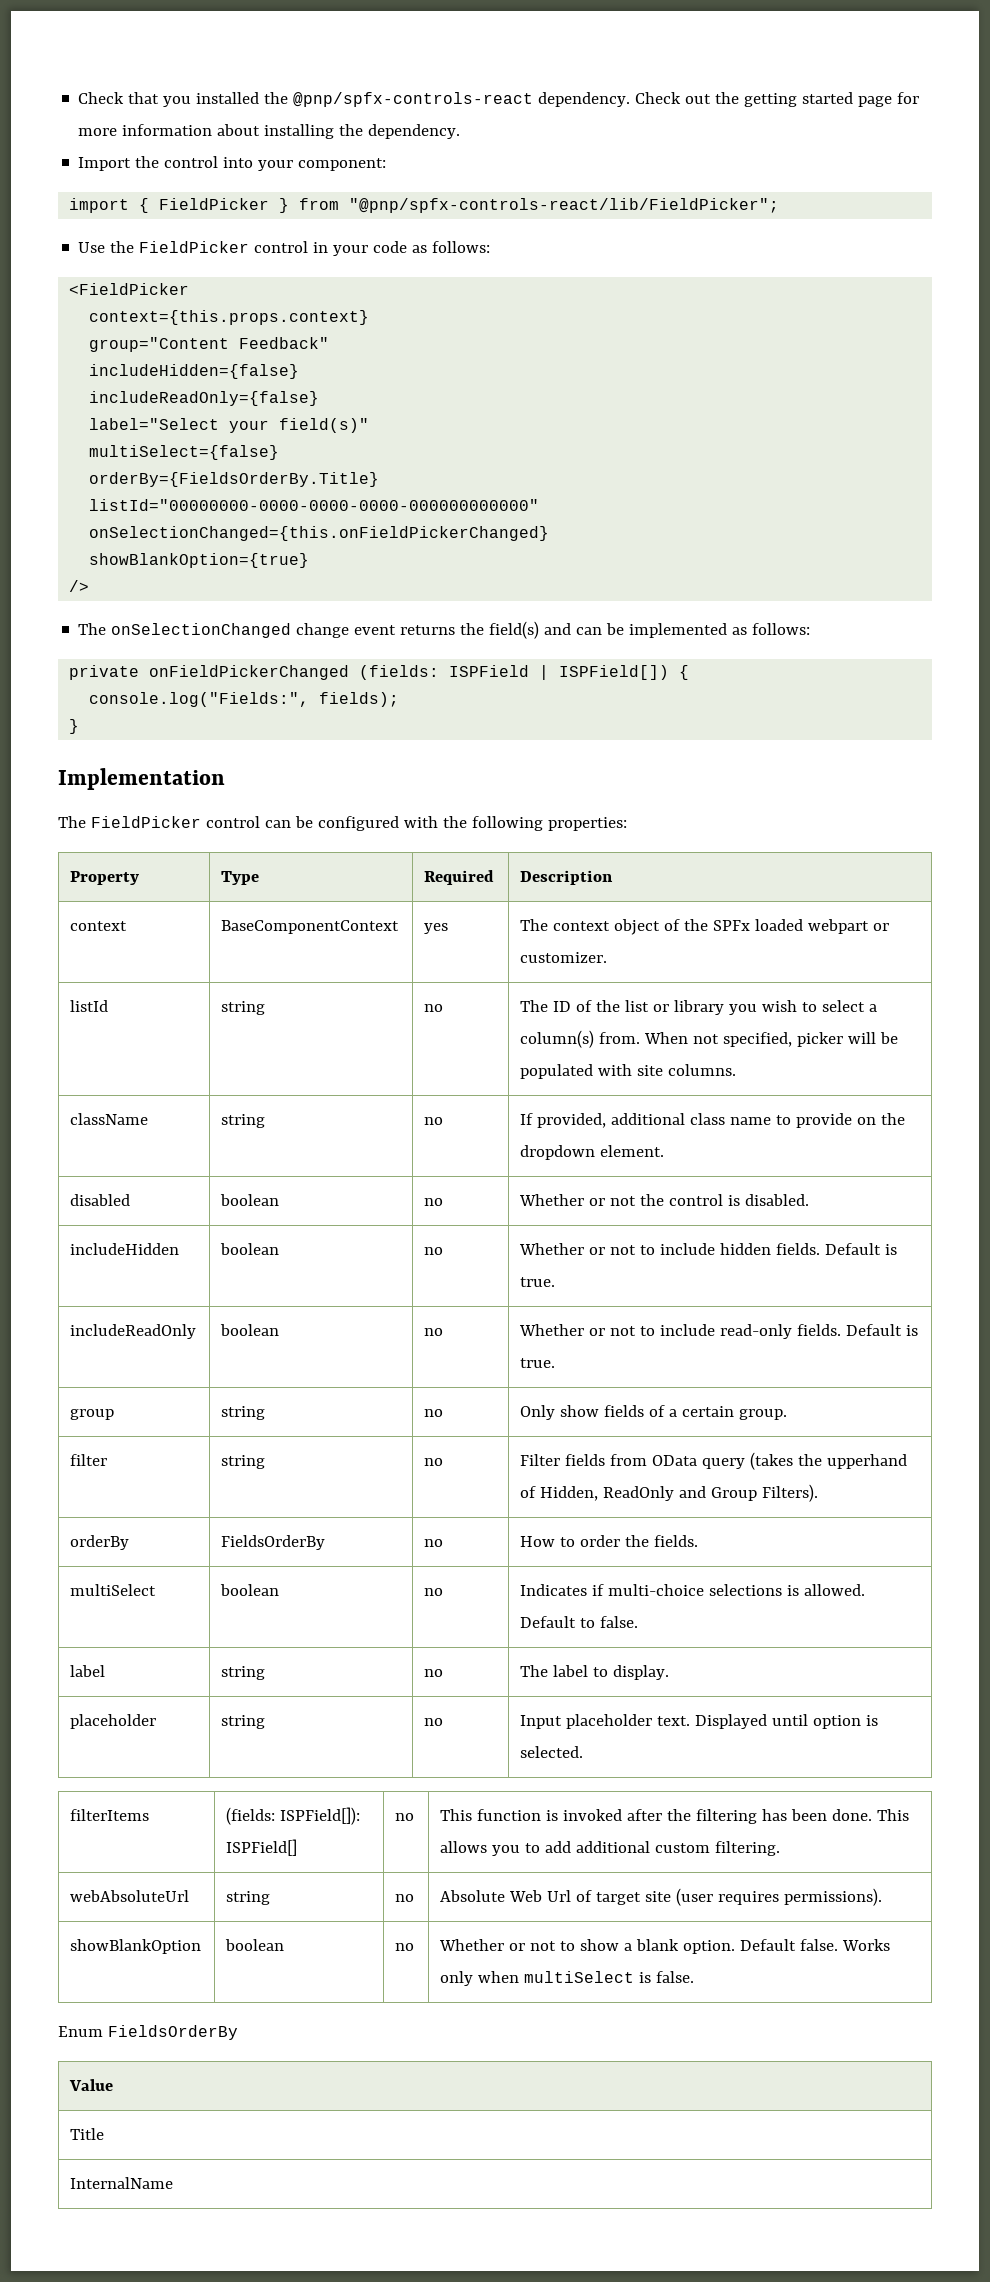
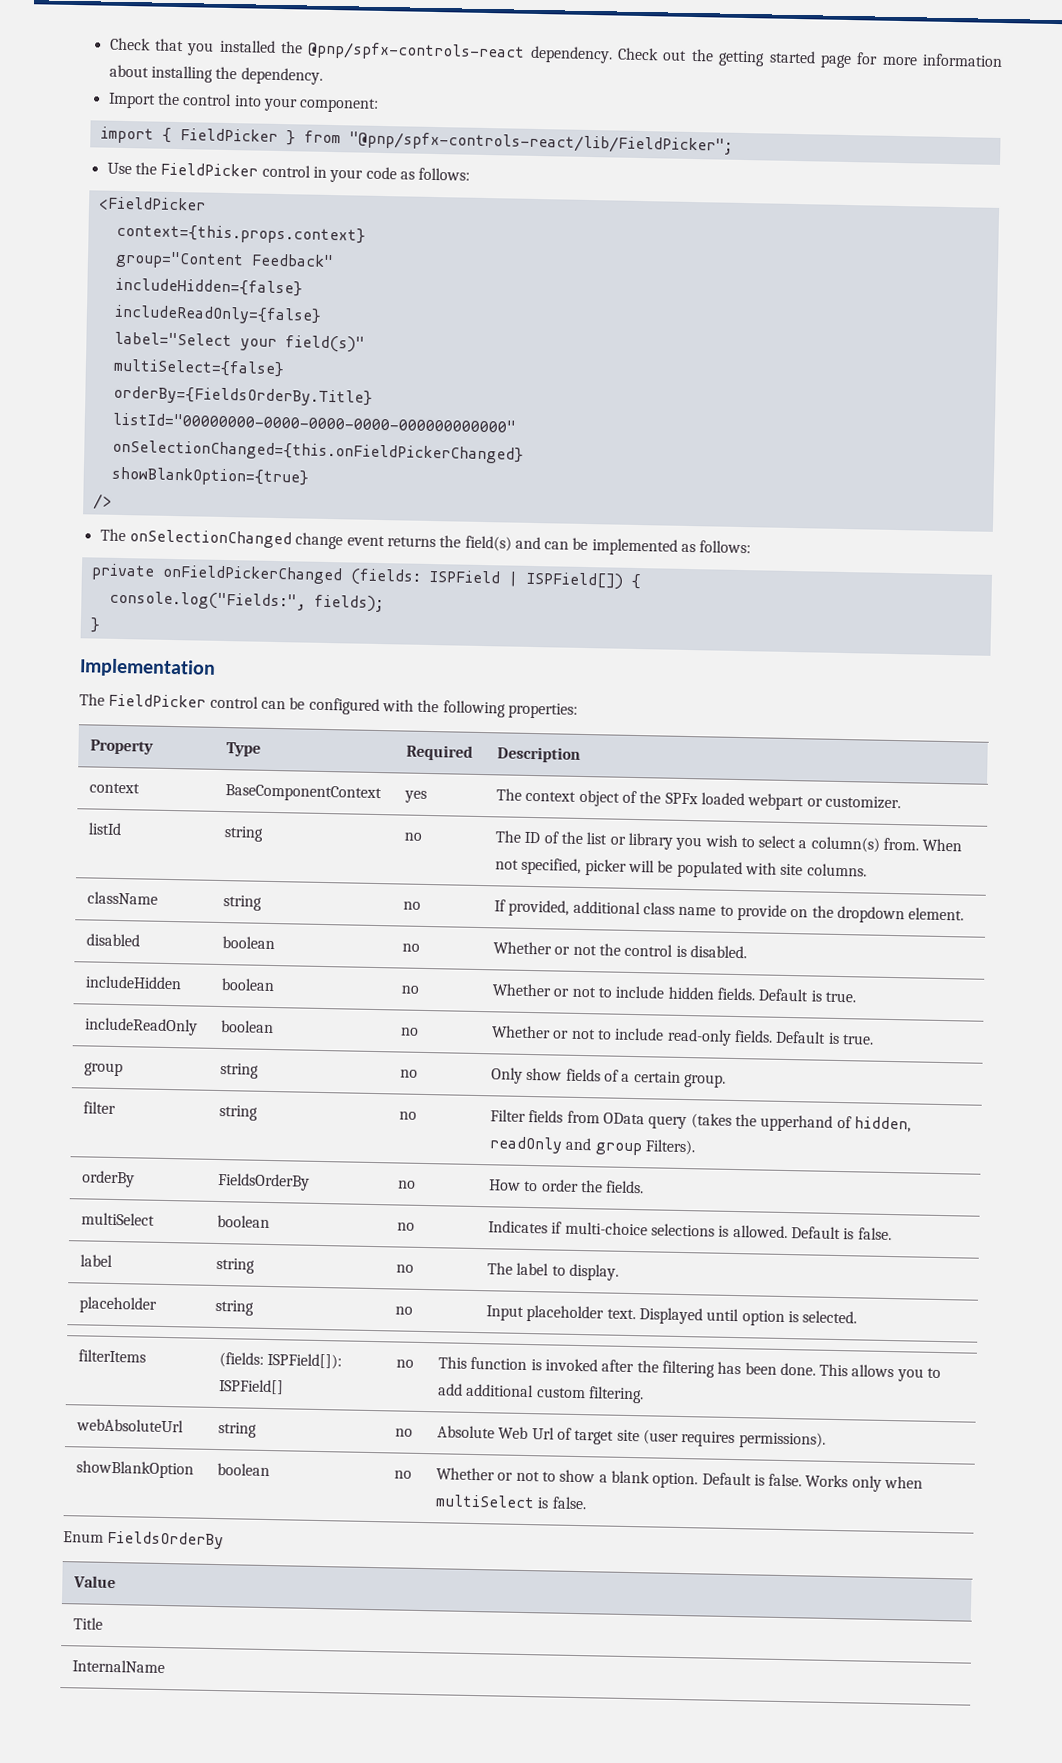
- filter | string | no | Filter fields from OData query (takes the upperhand of Hidden, ReadOnly and Group Filters).
+ filter | string | no | Filter fields from OData query (takes the upperhand of hidden, readOnly and group Filters).
- multiSelect | boolean | no | Indicates if multi-choice selections is allowed. Default to false.
+ multiSelect | boolean | no | Indicates if multi-choice selections is allowed. Default is false.
- showBlankOption | boolean | no | Whether or not to show a blank option. Default false. Works only when multiSelect is false.
+ showBlankOption | boolean | no | Whether or not to show a blank option. Default is false. Works only when multiSelect is false.

